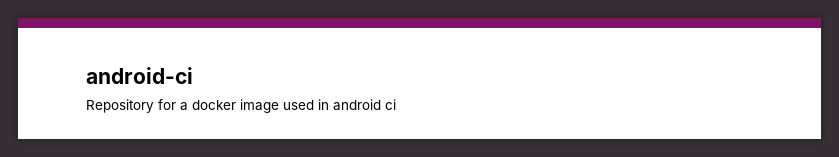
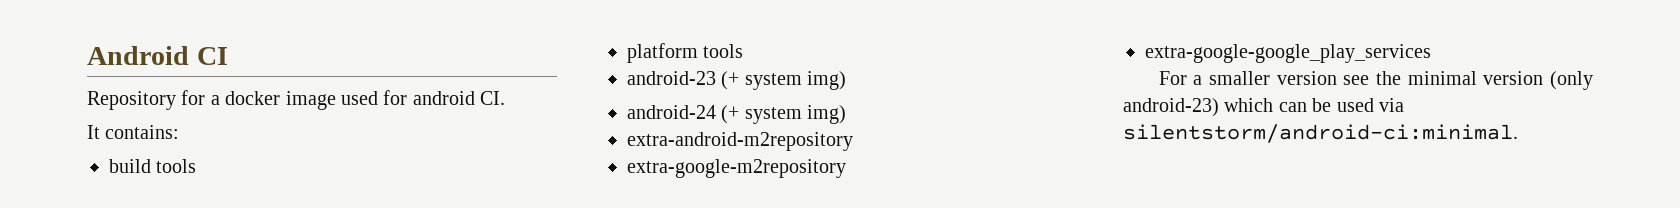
- android-ci
+ Android CI
- Repository for a docker image used in android ci
+ Repository for a docker image used for android CI.
+ It contains:
+ build tools
+ platform tools
+ android-23 (+ system img)
+ android-24 (+ system img)
+ extra-android-m2repository
+ extra-google-m2repository
+ extra-google-google_play_services
+ For a smaller version see the minimal version (only android-23) which can be used via silentstorm/android-ci:minimal.

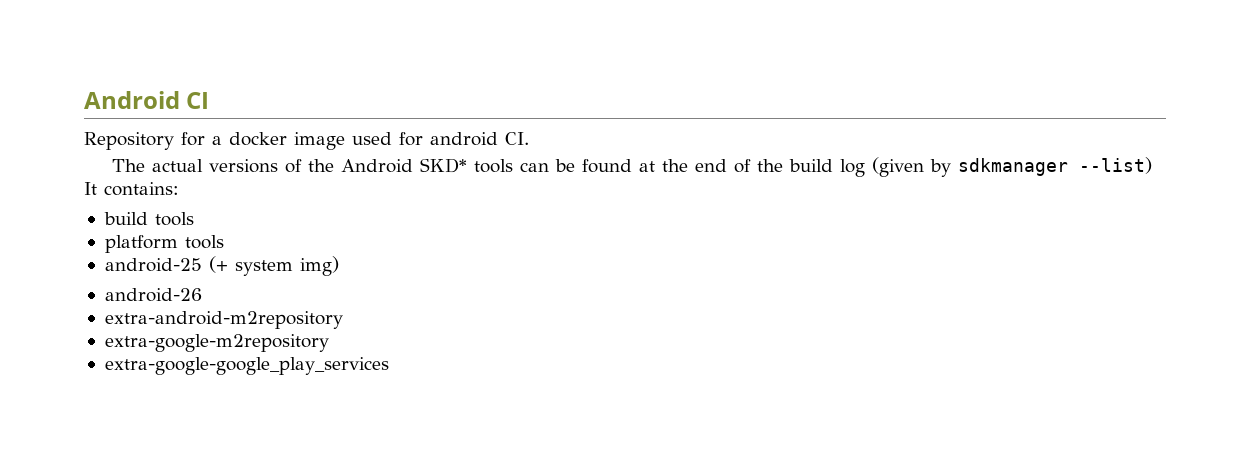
- It contains:
+ The actual versions of the Android SKD* tools can be found at the end of the build log (given by sdkmanager --list) It contains:
- android-23 (+ system img)
- android-24 (+ system img)
+ android-25 (+ system img)
+ android-26
- For a smaller version see the minimal version (only android-23) which can be used via silentstorm/android-ci:minimal.

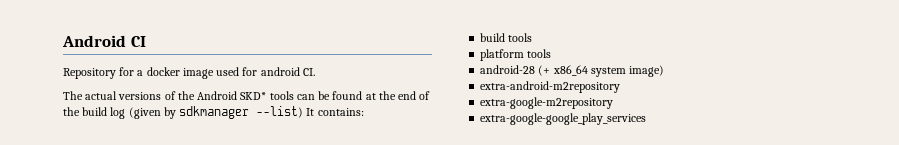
- android-25 (+ system img)
- android-26
+ android-28 (+ x86_64 system image)

